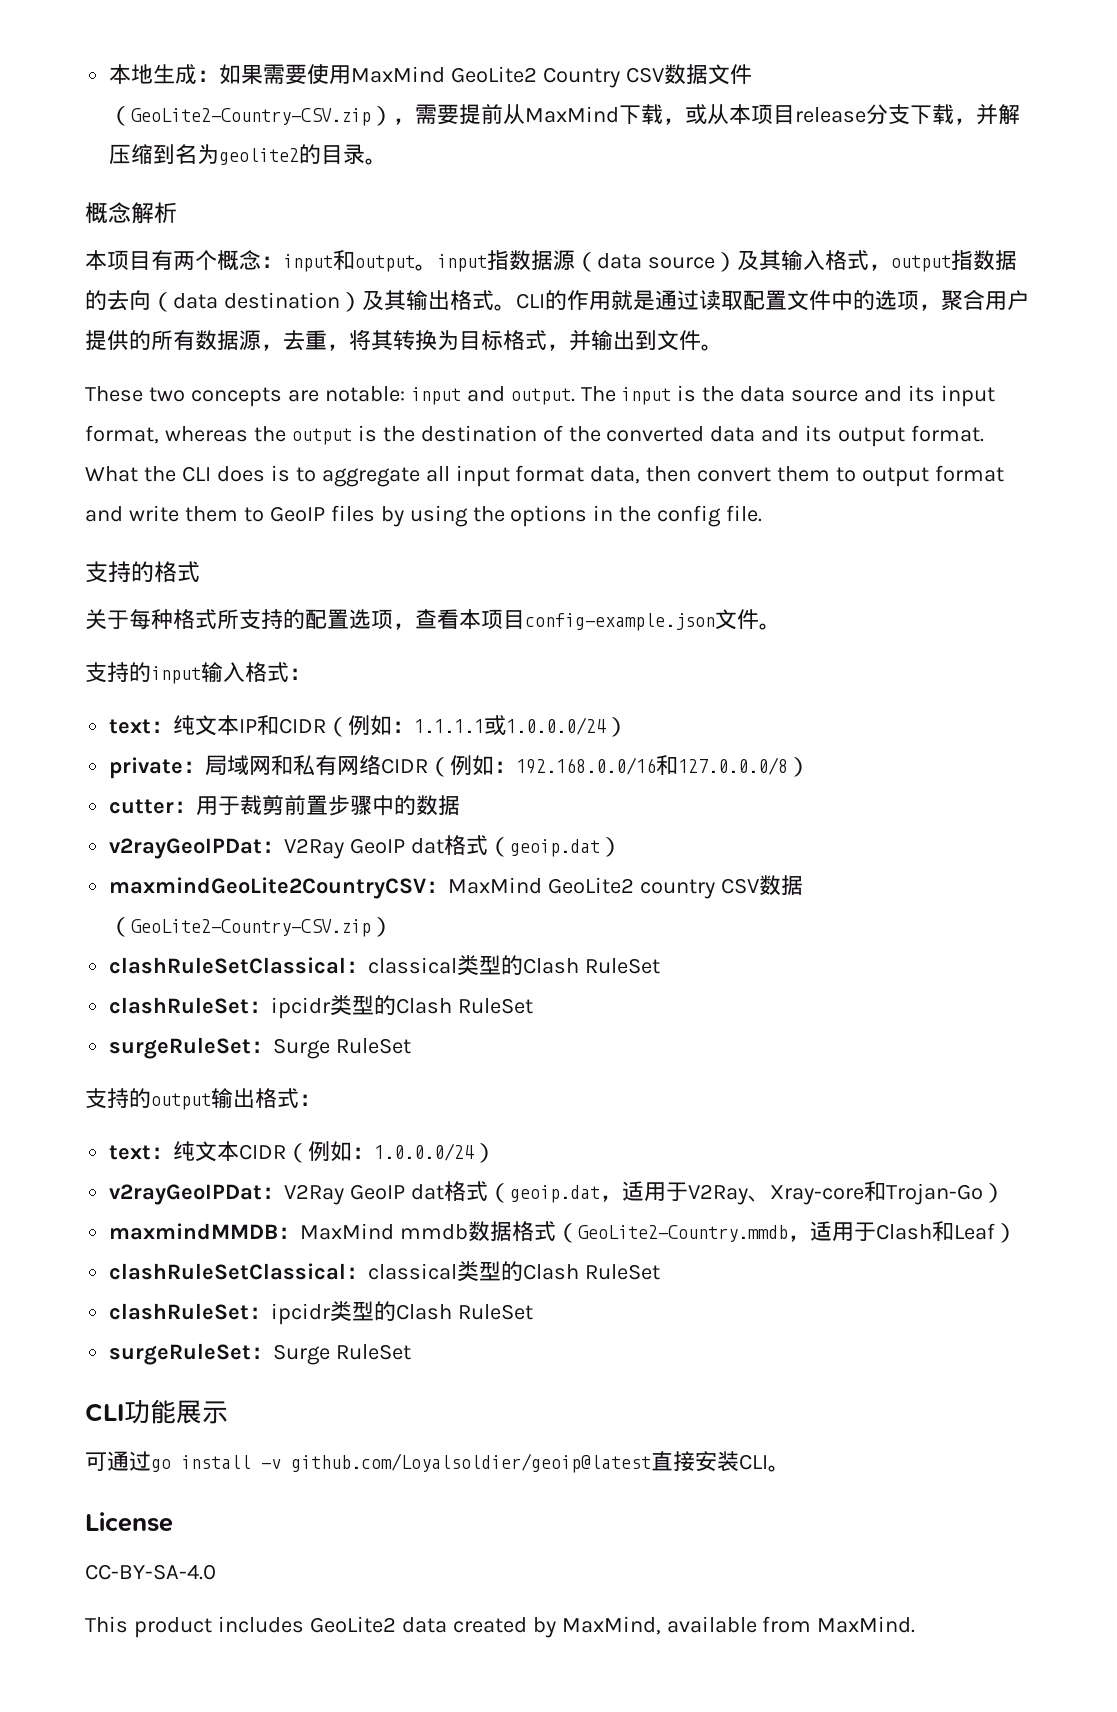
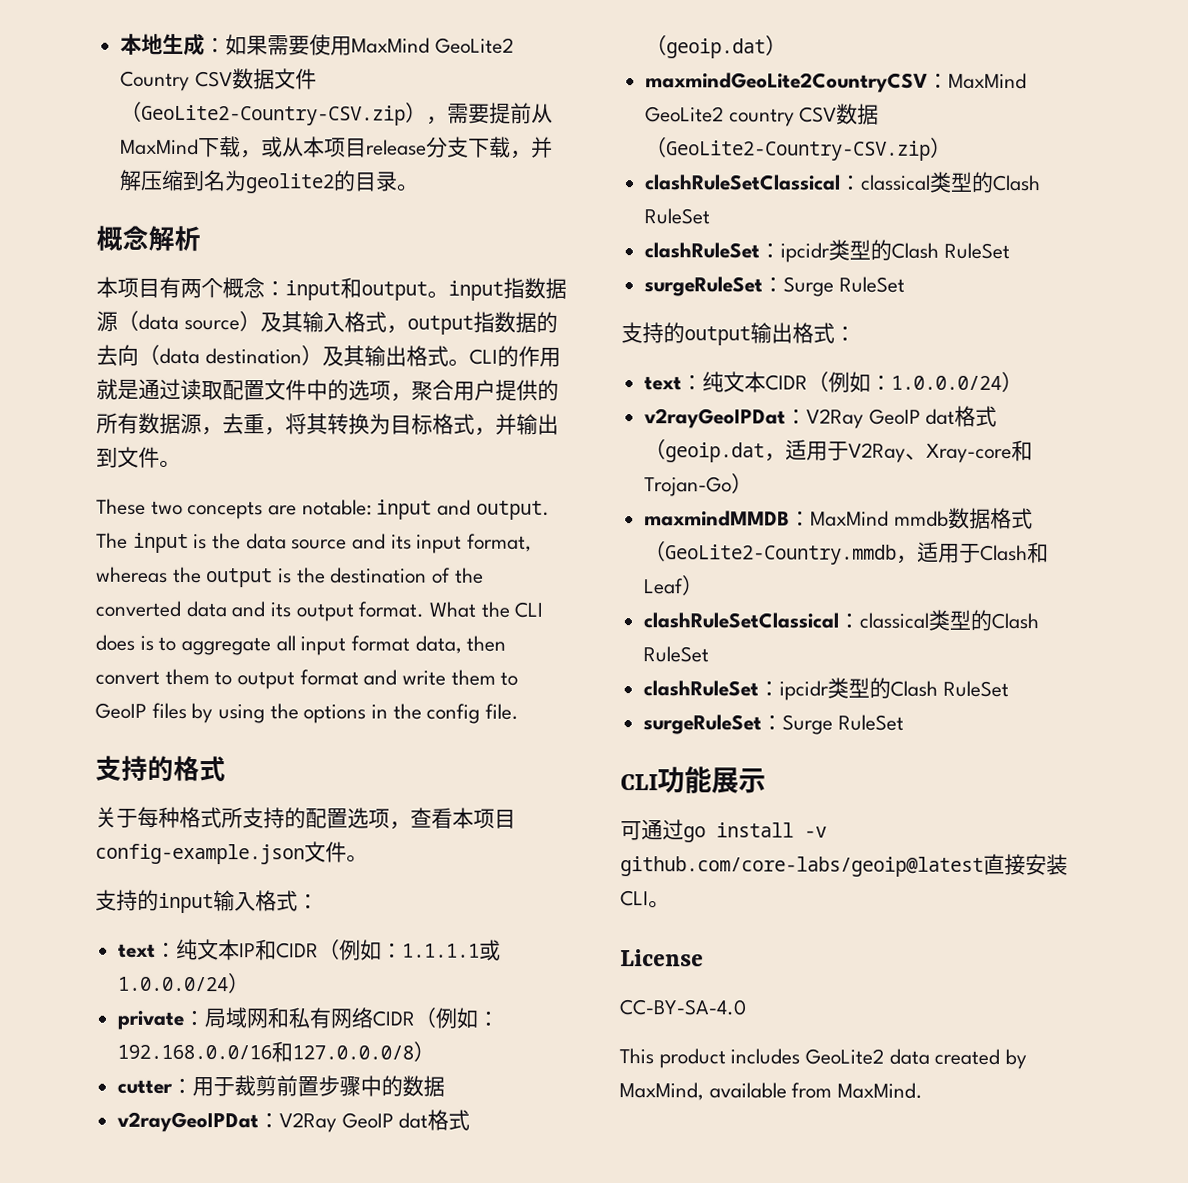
- 可通过go install -v github.com/Loyalsoldier/geoip@latest直接安装CLI。
+ 可通过go install -v github.com/core-labs/geoip@latest直接安装CLI。

